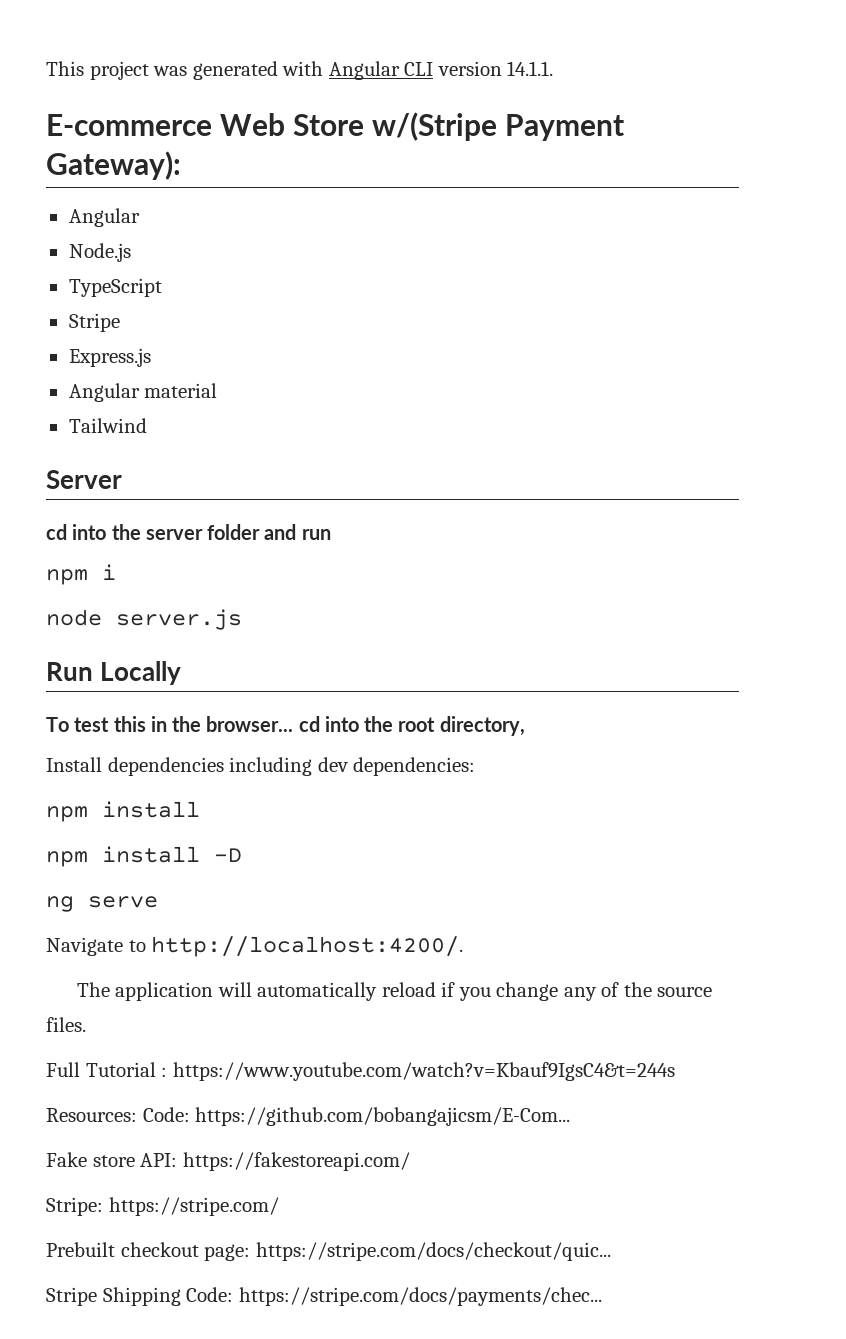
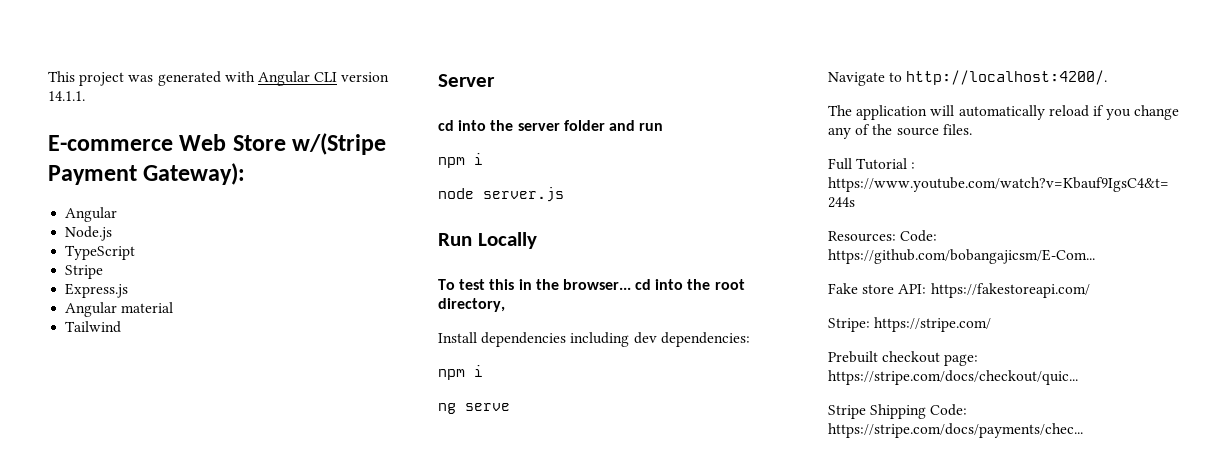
  Install dependencies including dev dependencies:
- npm install
- npm install -D
+ npm i

